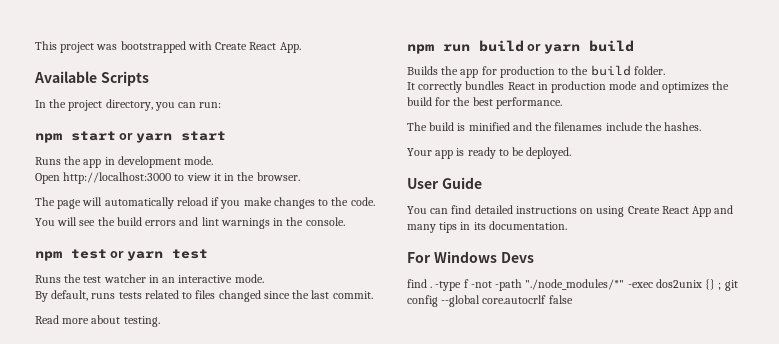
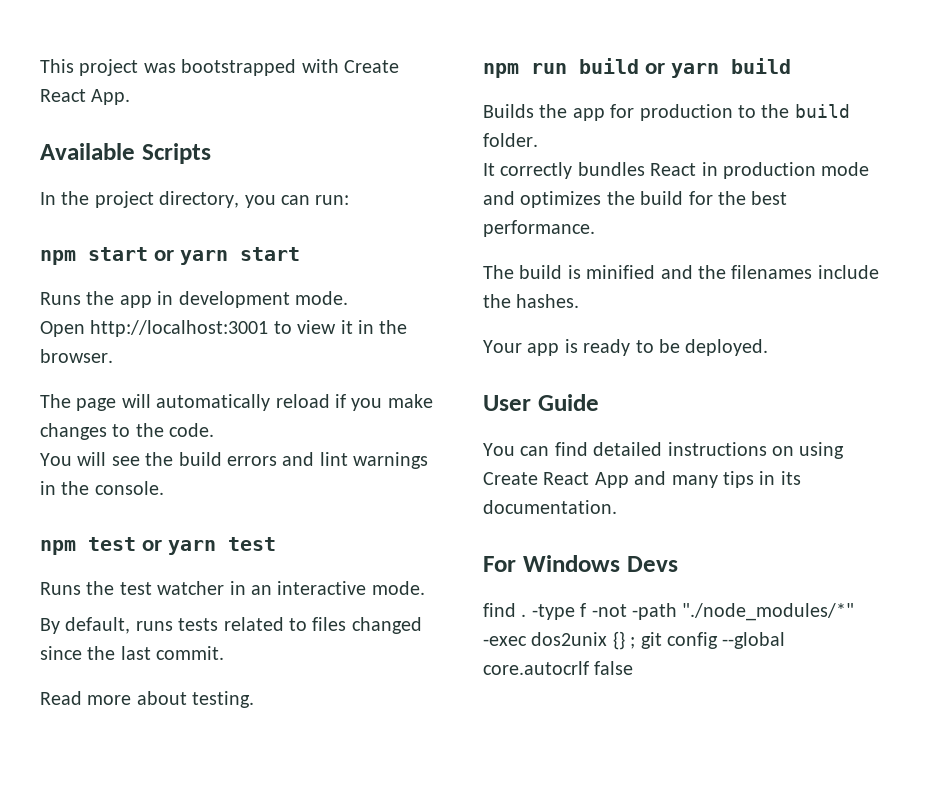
- Open http://localhost:3000 to view it in the browser.
+ Open http://localhost:3001 to view it in the browser.

